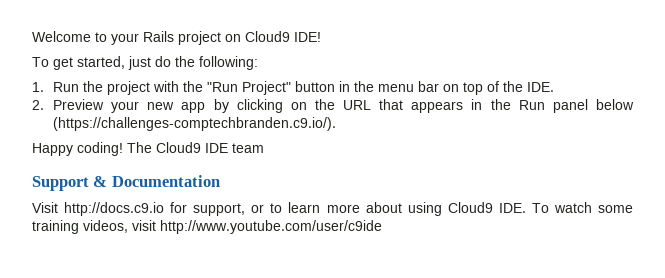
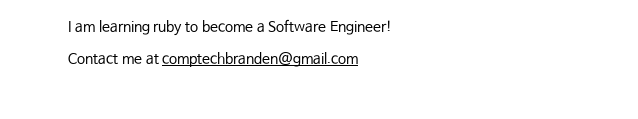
- Welcome to your Rails project on Cloud9 IDE!
- To get started, just do the following:
- 1. Run the project with the "Run Project" button in the menu bar on top of the IDE.
- 2. Preview your new app by clicking on the URL that appears in the Run panel below (https://challenges-comptechbranden.c9.io/).
- Happy coding! The Cloud9 IDE team
- Support & Documentation
- Visit http://docs.c9.io for support, or to learn more about using Cloud9 IDE. To watch some training videos, visit http://www.youtube.com/user/c9ide
+ I am learning ruby to become a Software Engineer!
+ Contact me at comptechbranden@gmail.com

